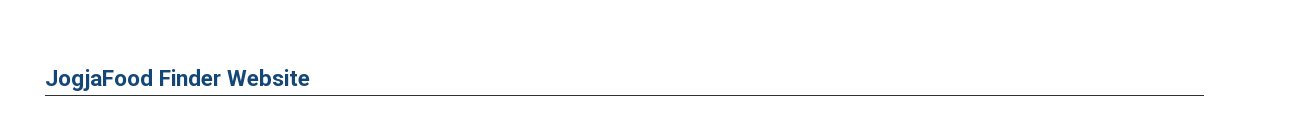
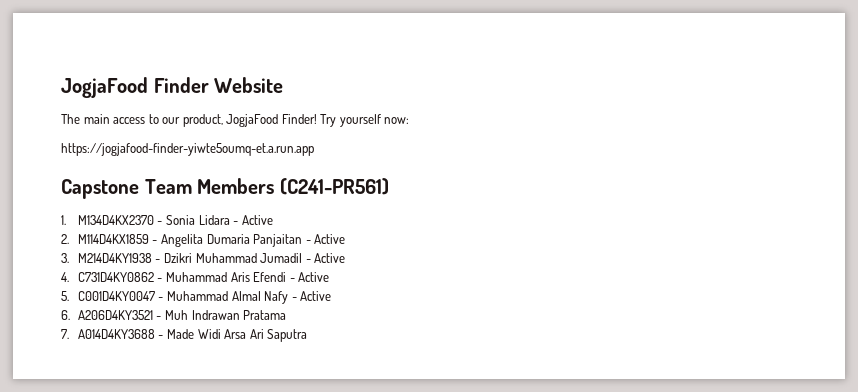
+ The main access to our product, JogjaFood Finder! Try yourself now:
+ https://jogjafood-finder-yiwte5oumq-et.a.run.app
+ Capstone Team Members (C241-PR561)
+ 1. M134D4KX2370 - Sonia Lidara - Active
+ 2. M114D4KX1859 - Angelita Dumaria Panjaitan - Active
+ 3. M214D4KY1938 - Dzikri Muhammad Jumadil - Active
+ 4. C731D4KY0862 - Muhammad Aris Efendi - Active
+ 5. C001D4KY0047 - Muhammad Almal Nafy - Active
+ 6. A206D4KY3521 - Muh Indrawan Pratama
+ 7. A014D4KY3688 - Made Widi Arsa Ari Saputra

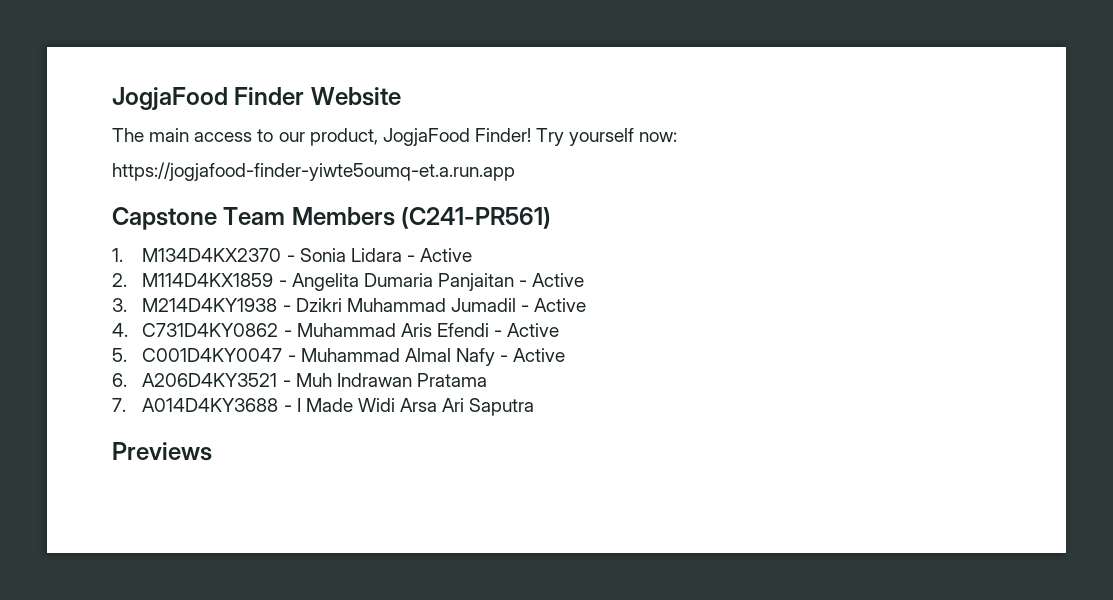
- 7. A014D4KY3688 - Made Widi Arsa Ari Saputra
+ 7. A014D4KY3688 - I Made Widi Arsa Ari Saputra
+ Previews

